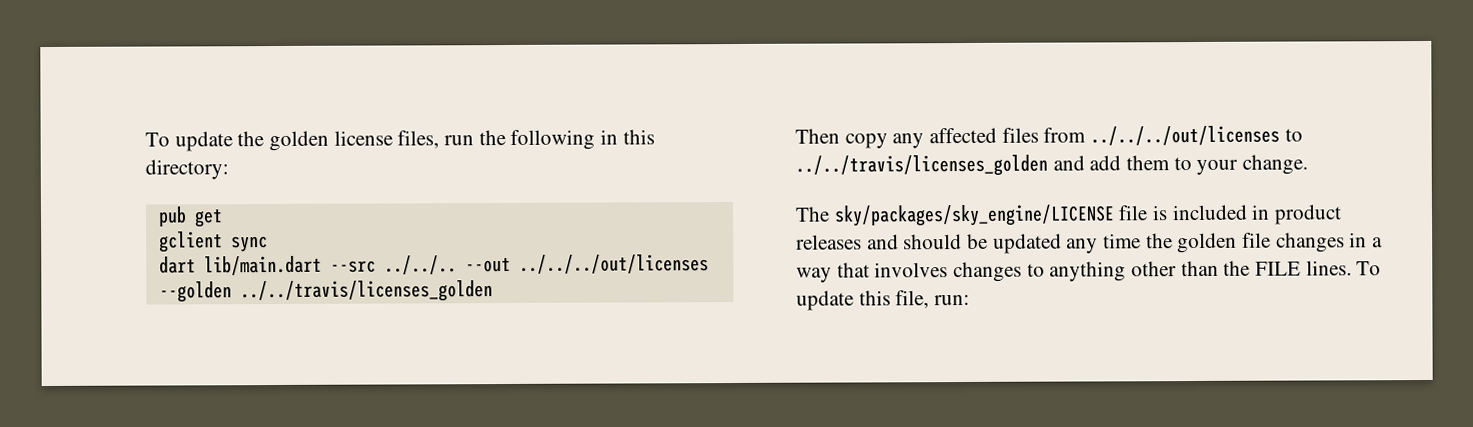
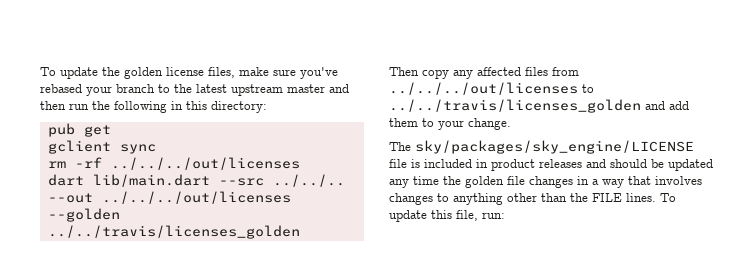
- To update the golden license files, run the following in this directory:
+ To update the golden license files, make sure you've rebased your branch to the latest upstream master and then run the following in this directory:
+ rm -rf ../../../out/licenses

